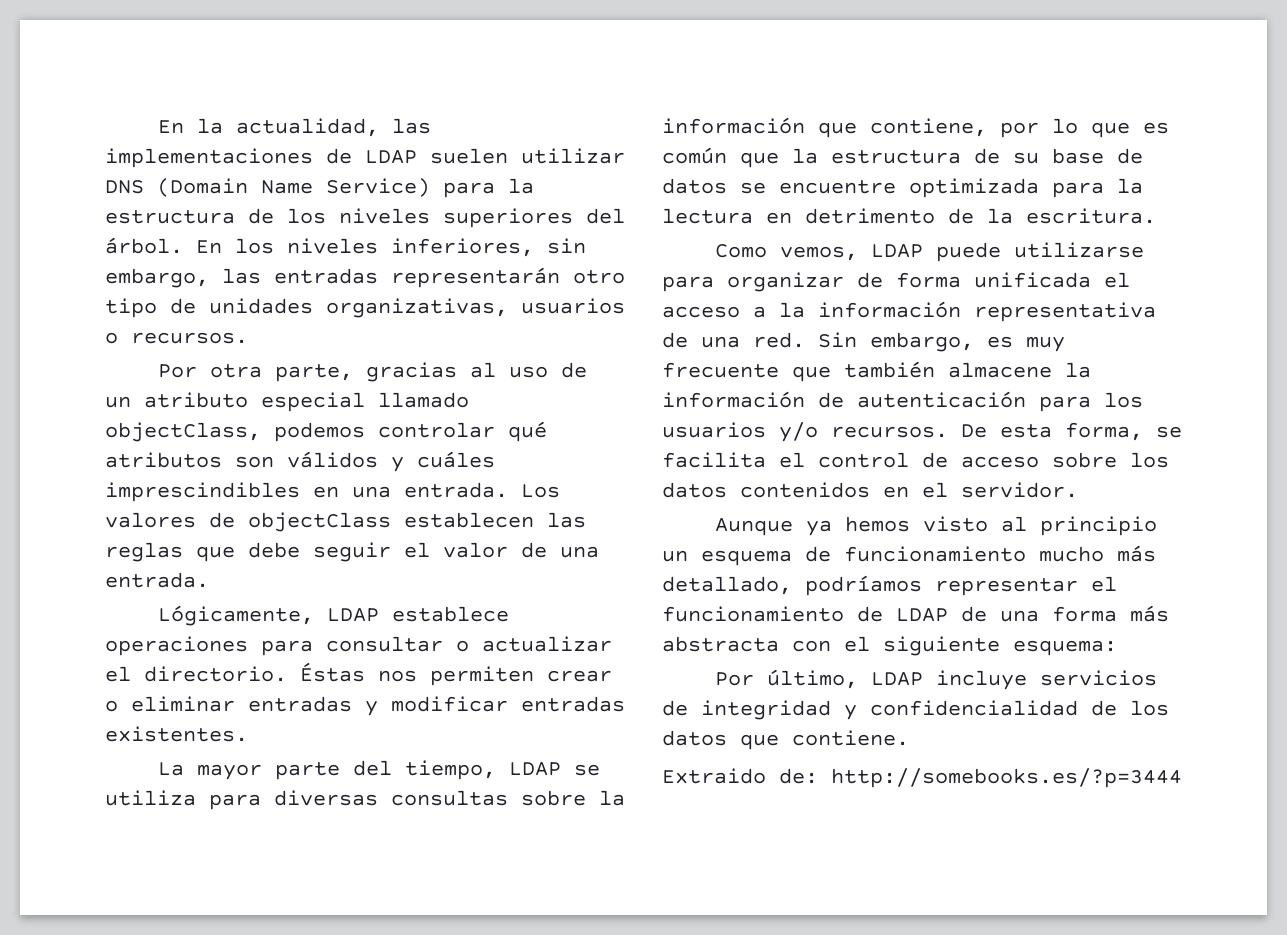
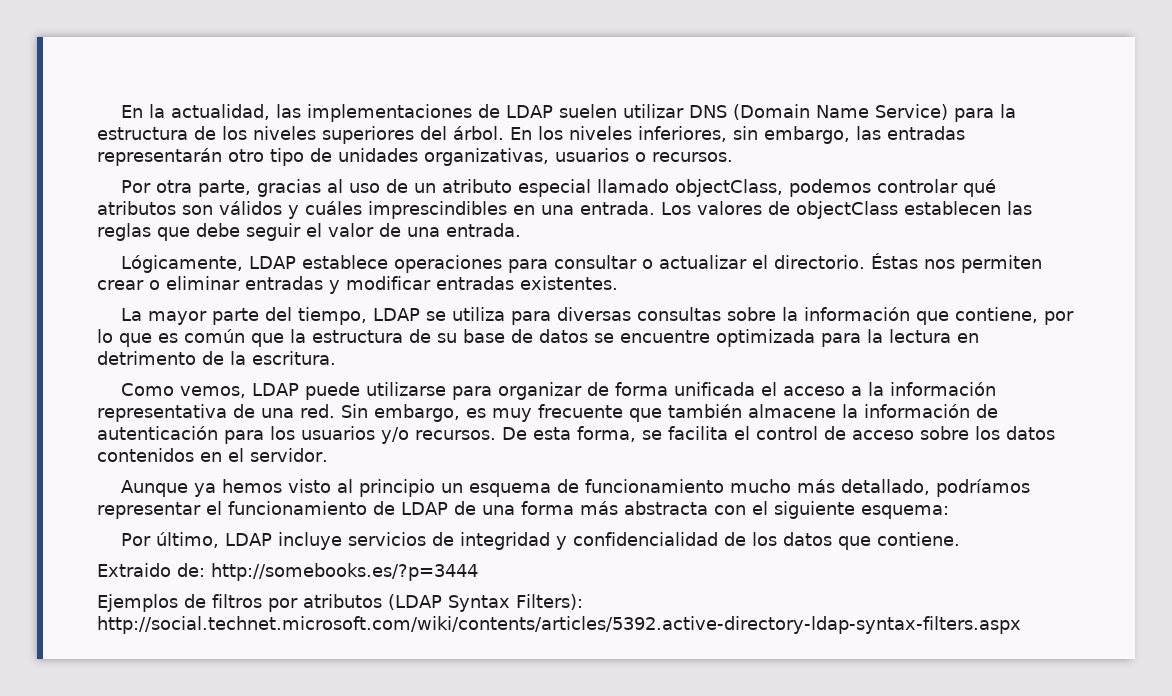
+ Ejemplos de filtros por atributos (LDAP Syntax Filters): http://social.technet.microsoft.com/wiki/contents/articles/5392.active-directory-ldap-syntax-filters.aspx

